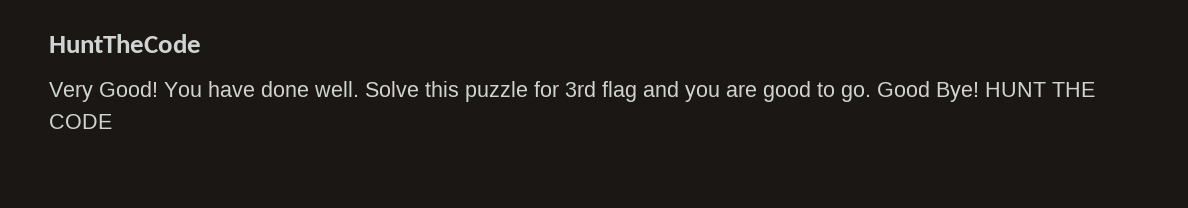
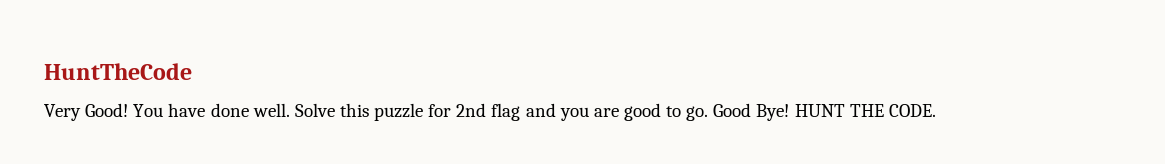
- Solve this puzzle for 3rd flag and you are good to go.
+ Solve this puzzle for 2nd flag and you are good to go.
- HUNT THE CODE
+ HUNT THE CODE.

